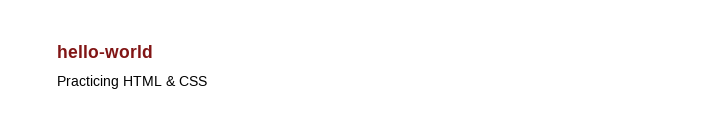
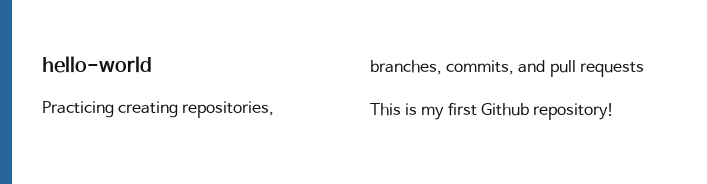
- Practicing HTML & CSS
+ Practicing creating repositories, branches, commits, and pull requests
+ This is my first Github repository!

